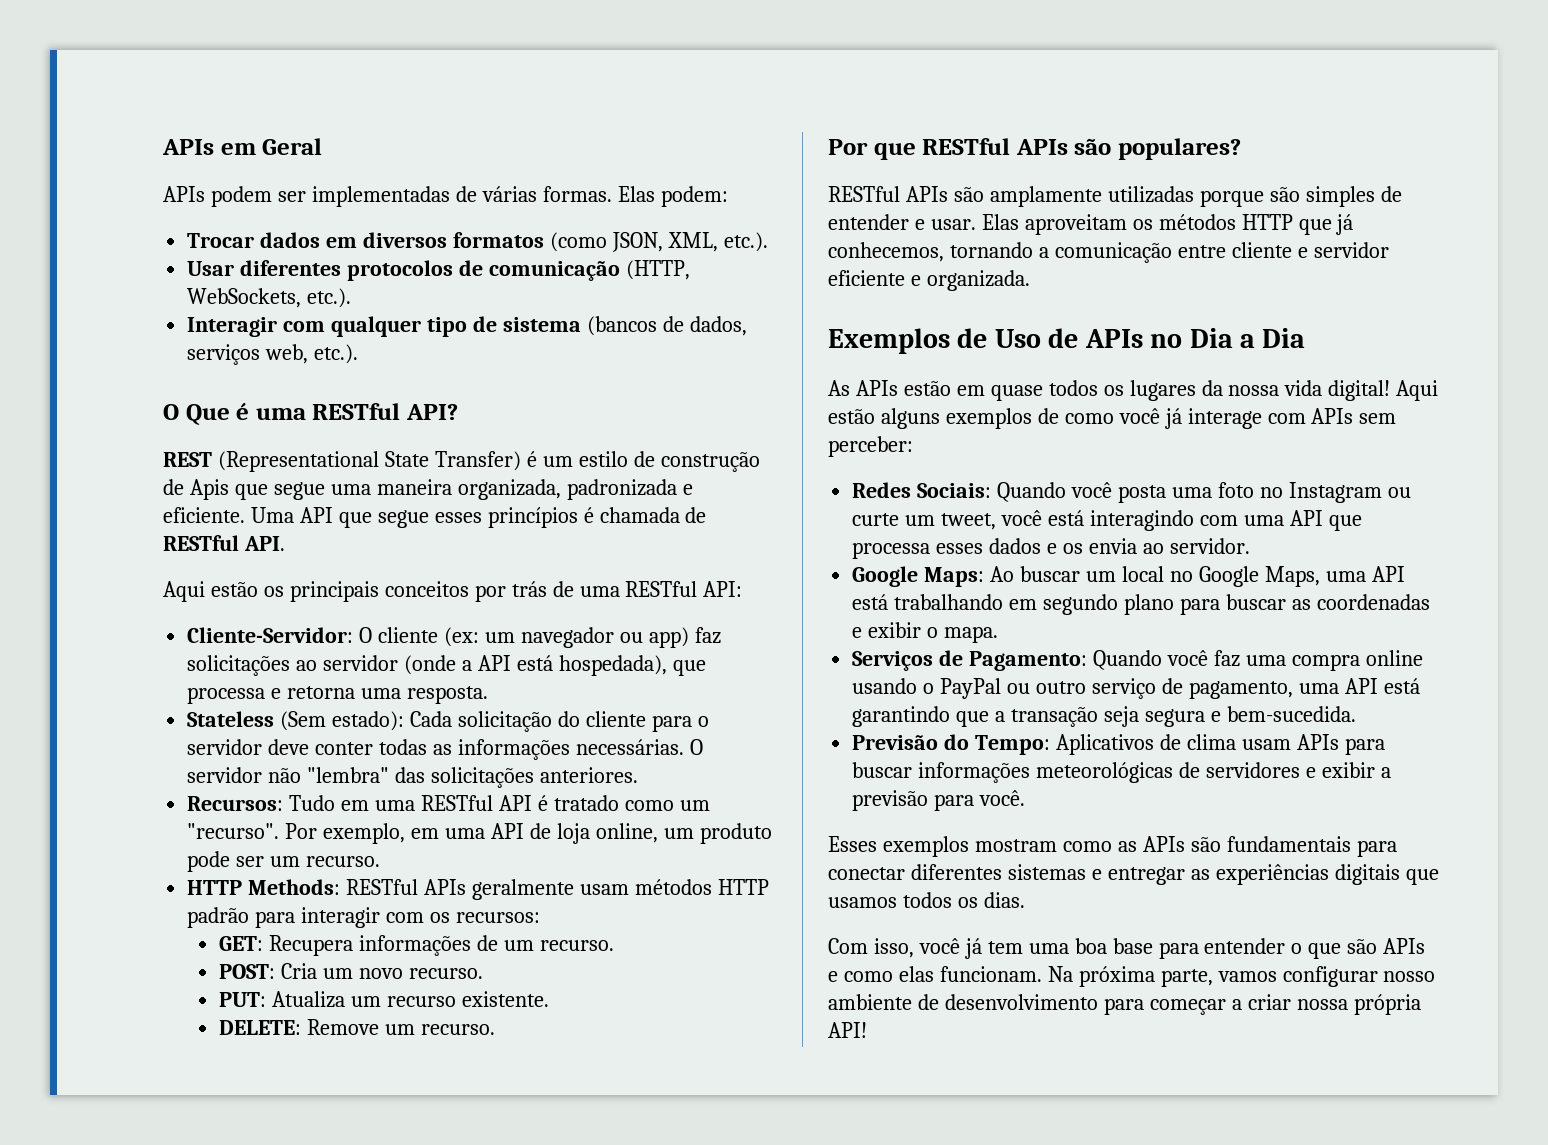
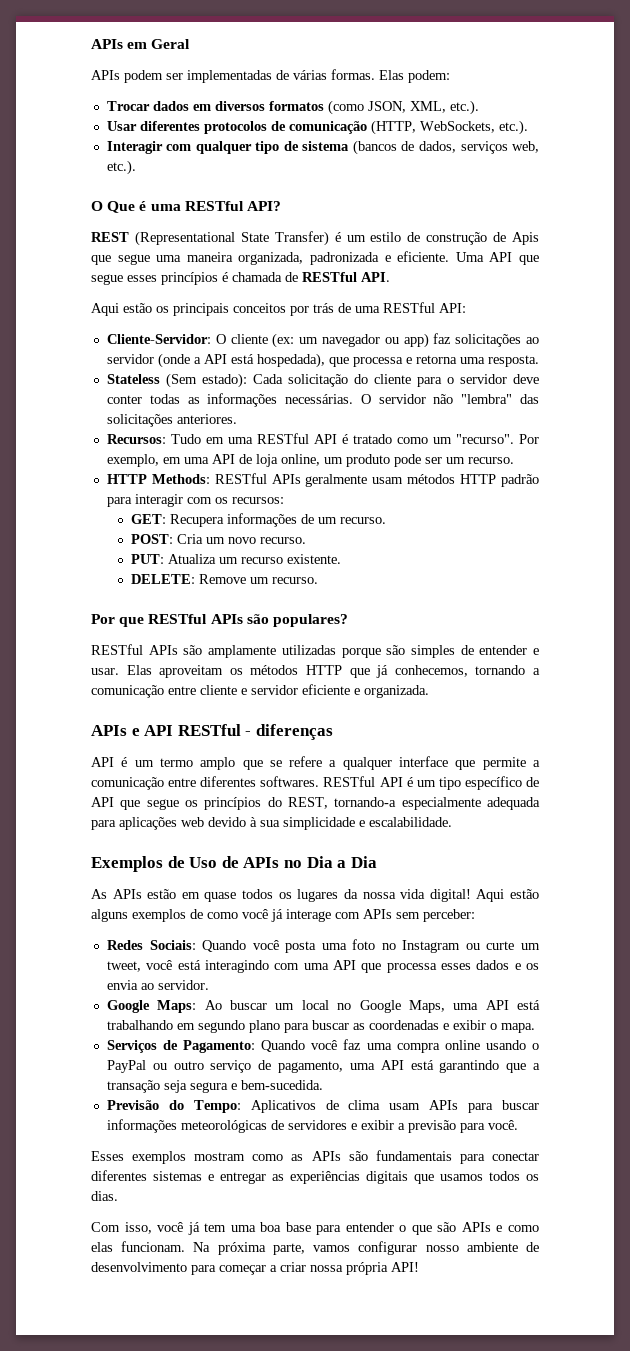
+ APIs e API RESTful - diferenças
+ API é um termo amplo que se refere a qualquer interface que permite a comunicação entre diferentes softwares. RESTful API é um tipo específico de API que segue os princípios do REST, tornando-a especialmente adequada para aplicações web devido à sua simplicidade e escalabilidade.

